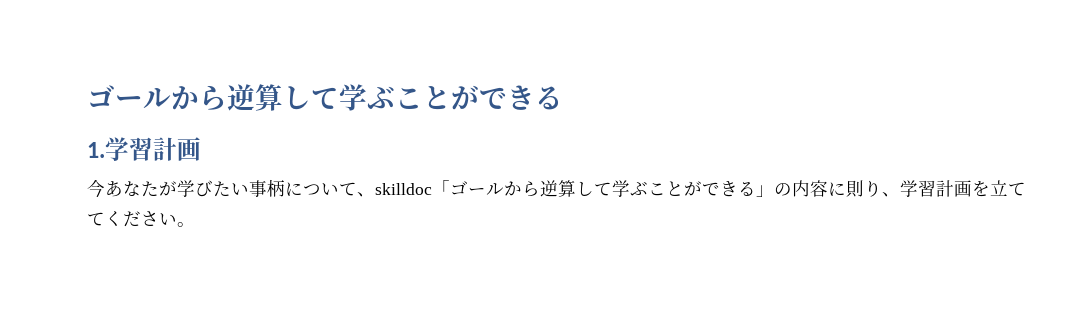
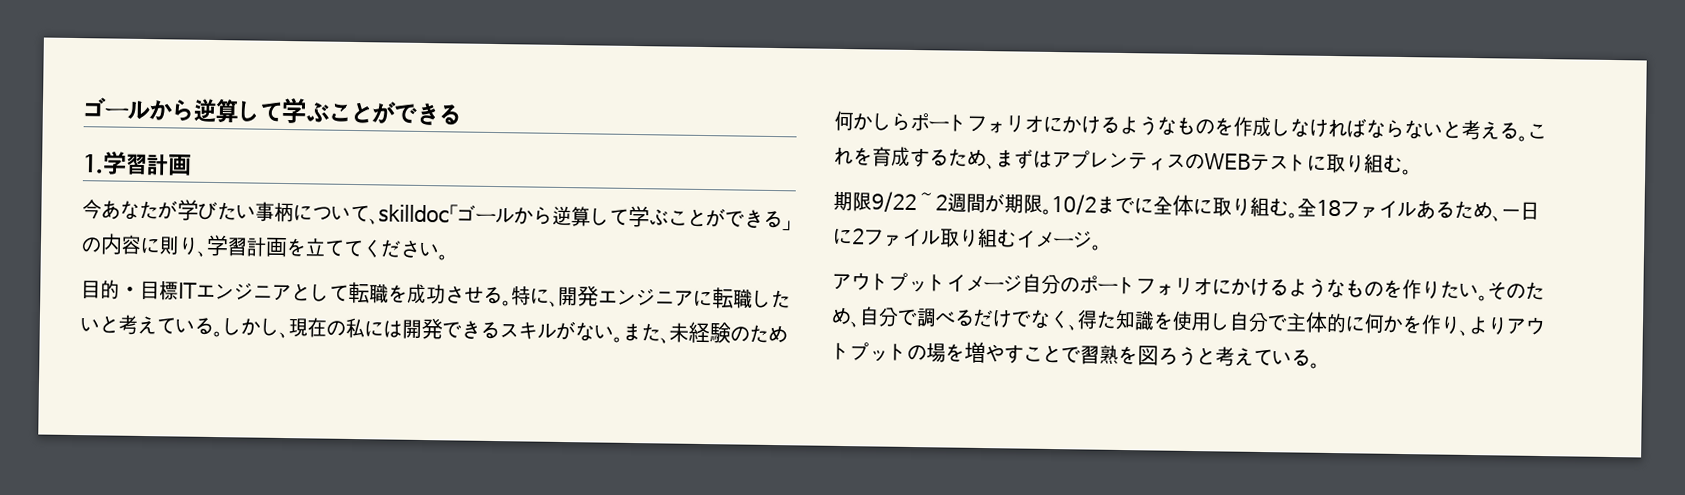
+ 目的・目標ITエンジニアとして転職を成功させる。特に、開発エンジニアに転職したいと考えている。しかし、現在の私には開発できるスキルがない。また、未経験のため何かしらポートフォリオにかけるようなものを作成しなければならないと考える。これを育成するため、まずはアプレンティスのWEBテストに取り組む。
+ 期限9/22～2週間が期限。10/2までに全体に取り組む。全18ファイルあるため、一日に2ファイル取り組むイメージ。
+ アウトプットイメージ自分のポートフォリオにかけるようなものを作りたい。そのため、自分で調べるだけでなく、得た知識を使用し自分で主体的に何かを作り、よりアウトプットの場を増やすことで習熟を図ろうと考えている。

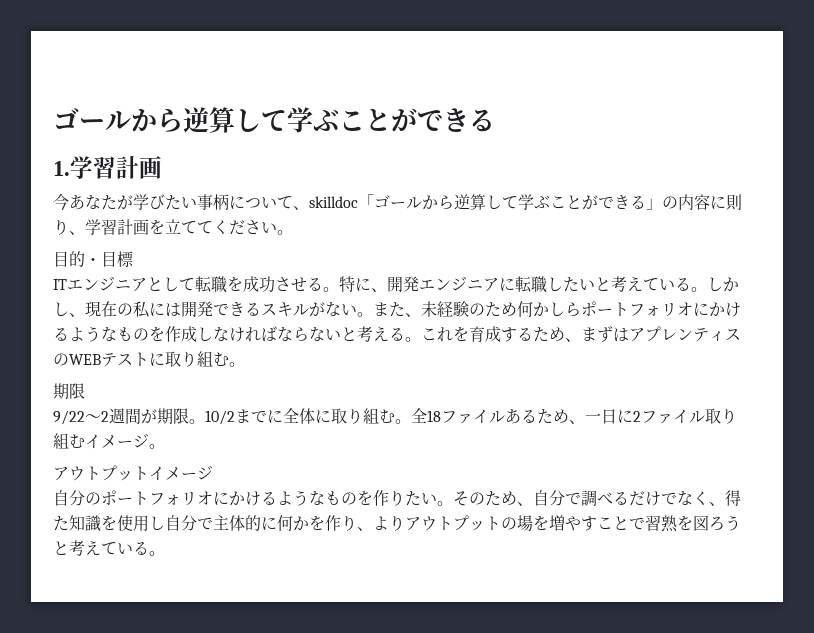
- 目的・目標ITエンジニアとして転職を成功させる。
+ 目的・目標
+ ITエンジニアとして転職を成功させる。
  これを育成するため、まずはアプレンティスのWEBテストに取り組む。
- 期限9/22～2週間が期限。
+ 期限
+ 9/22～2週間が期限。
- アウトプットイメージ自分のポートフォリオにかけるようなものを作りたい。
+ アウトプットイメージ
+ 自分のポートフォリオにかけるようなものを作りたい。

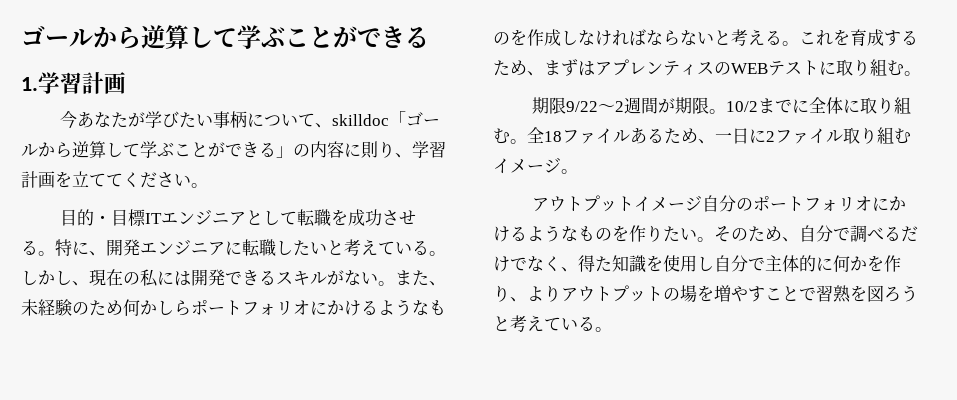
- 目的・目標
- ITエンジニアとして転職を成功させる。
+ 目的・目標ITエンジニアとして転職を成功させる。
  これを育成するため、まずはアプレンティスのWEBテストに取り組む。
- 期限
- 9/22～2週間が期限。
+ 期限9/22～2週間が期限。
- アウトプットイメージ
- 自分のポートフォリオにかけるようなものを作りたい。
+ アウトプットイメージ自分のポートフォリオにかけるようなものを作りたい。

